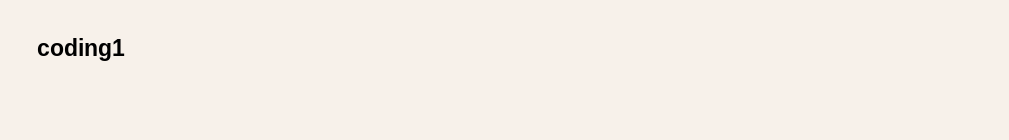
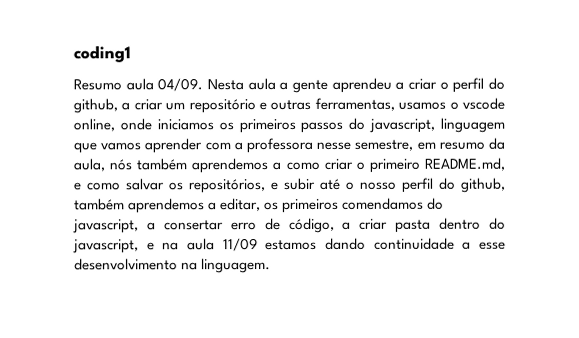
+ Resumo aula 04/09. Nesta aula a gente aprendeu a criar o perfil do github, a criar um repositório e outras ferramentas, usamos o vscode online, onde iniciamos os primeiros passos do javascript, linguagem que vamos aprender com a professora nesse semestre, em resumo da aula, nós também aprendemos a como criar o primeiro README.md, e como salvar os repositórios, e subir até o nosso perfil do github, também aprendemos a editar, os primeiros comendamos do javascript, a consertar erro de código, a criar pasta dentro do javascript, e na aula 11/09 estamos dando continuidade a esse desenvolvimento na linguagem.

